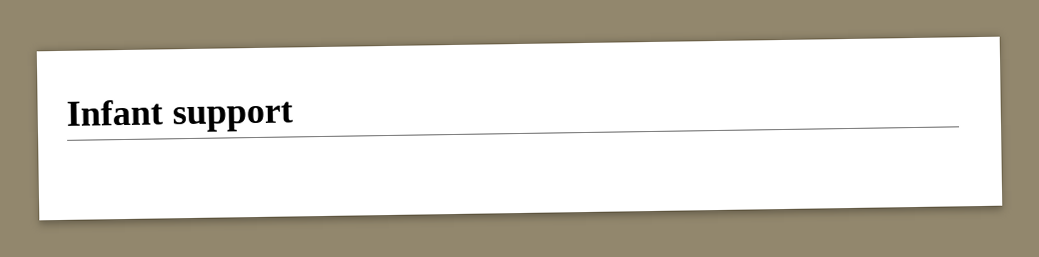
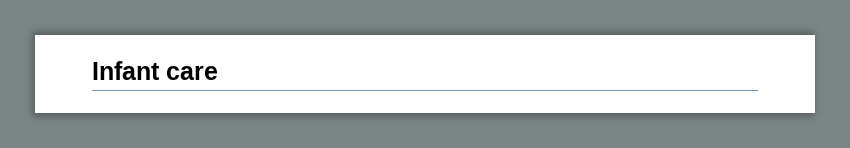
- Infant support
+ Infant care

